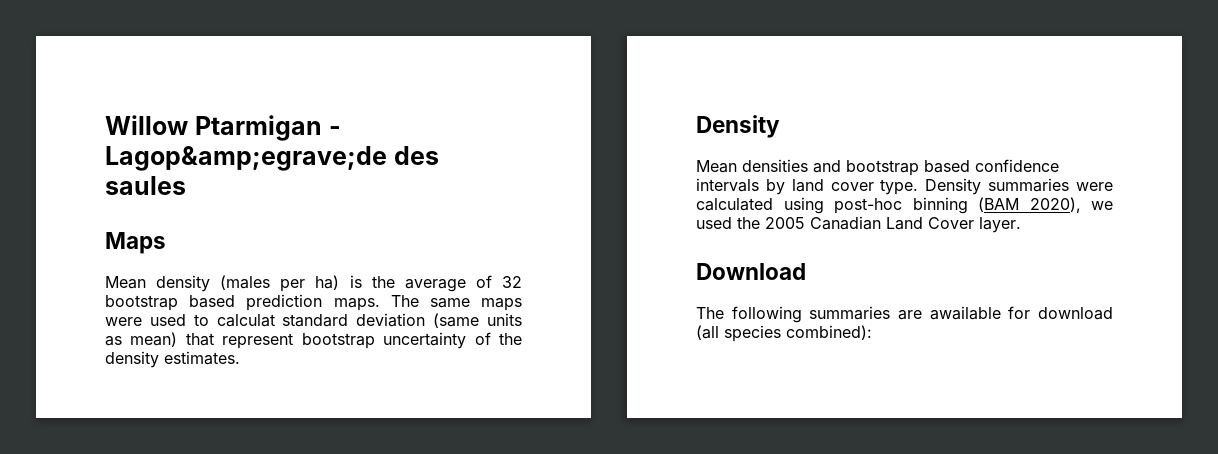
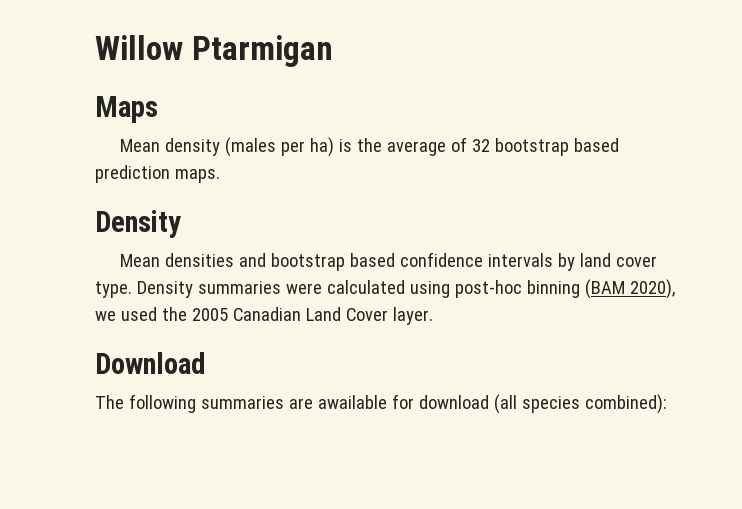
- Willow Ptarmigan - Lagop&amp;egrave;de des saules
+ Willow Ptarmigan
- The same maps were used to calculat standard deviation (same units as mean) that represent bootstrap uncertainty of the density estimates.

